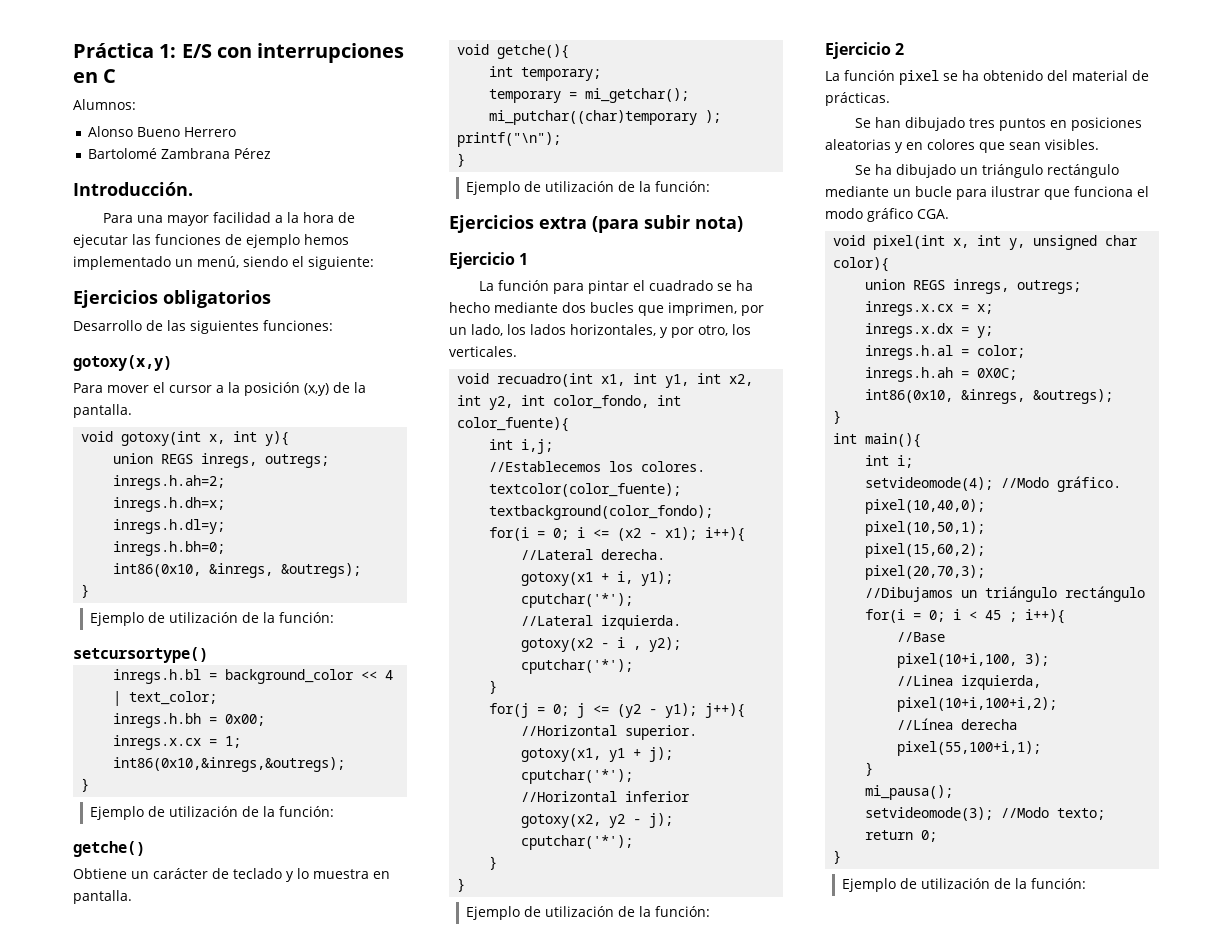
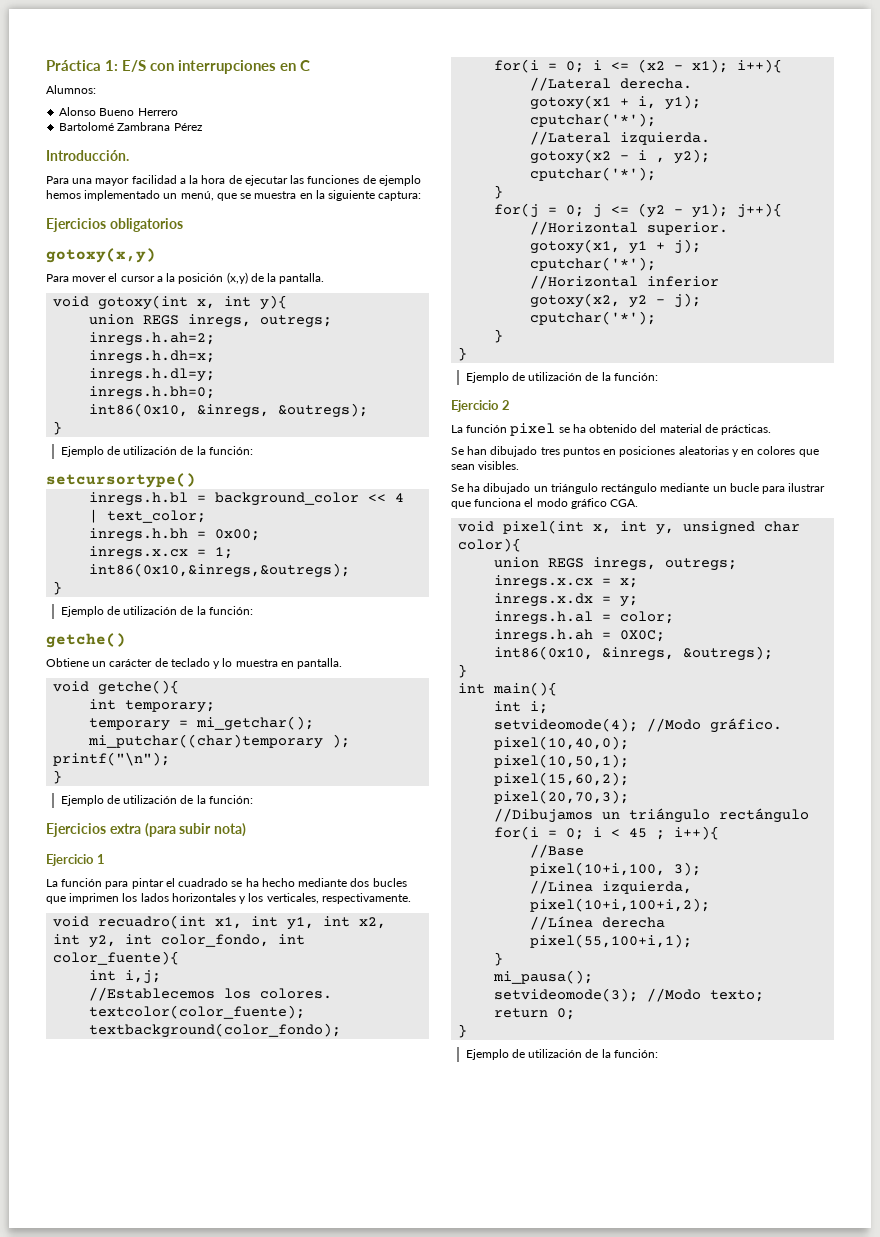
- Para una mayor facilidad a la hora de ejecutar las funciones de ejemplo hemos implementado un menú, siendo el siguiente:
+ Para una mayor facilidad a la hora de ejecutar las funciones de ejemplo hemos implementado un menú, que se muestra en la siguiente captura:
  Ejercicios obligatorios
- Desarrollo de las siguientes funciones:
- La función para pintar el cuadrado se ha hecho mediante dos bucles que imprimen, por un lado, los lados horizontales, y por otro, los verticales.
+ La función para pintar el cuadrado se ha hecho mediante dos bucles que imprimen los lados horizontales y los verticales, respectivamente.

